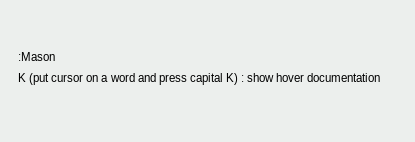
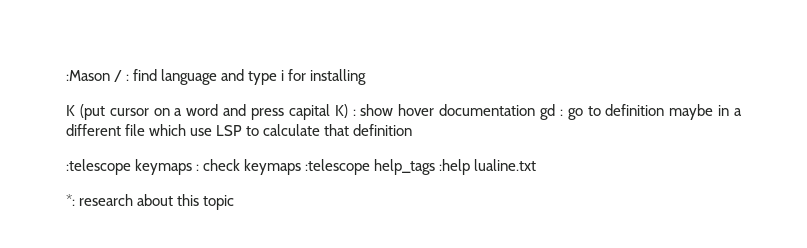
- :Mason
+ :Mason / : find language and type i for installing
- K (put cursor on a word and press capital K) : show hover documentation
+ K (put cursor on a word and press capital K) : show hover documentation gd : go to definition maybe in a different file which use LSP to calculate that definition
+ :telescope keymaps : check keymaps :telescope help_tags :help lualine.txt
+ *: research about this topic

